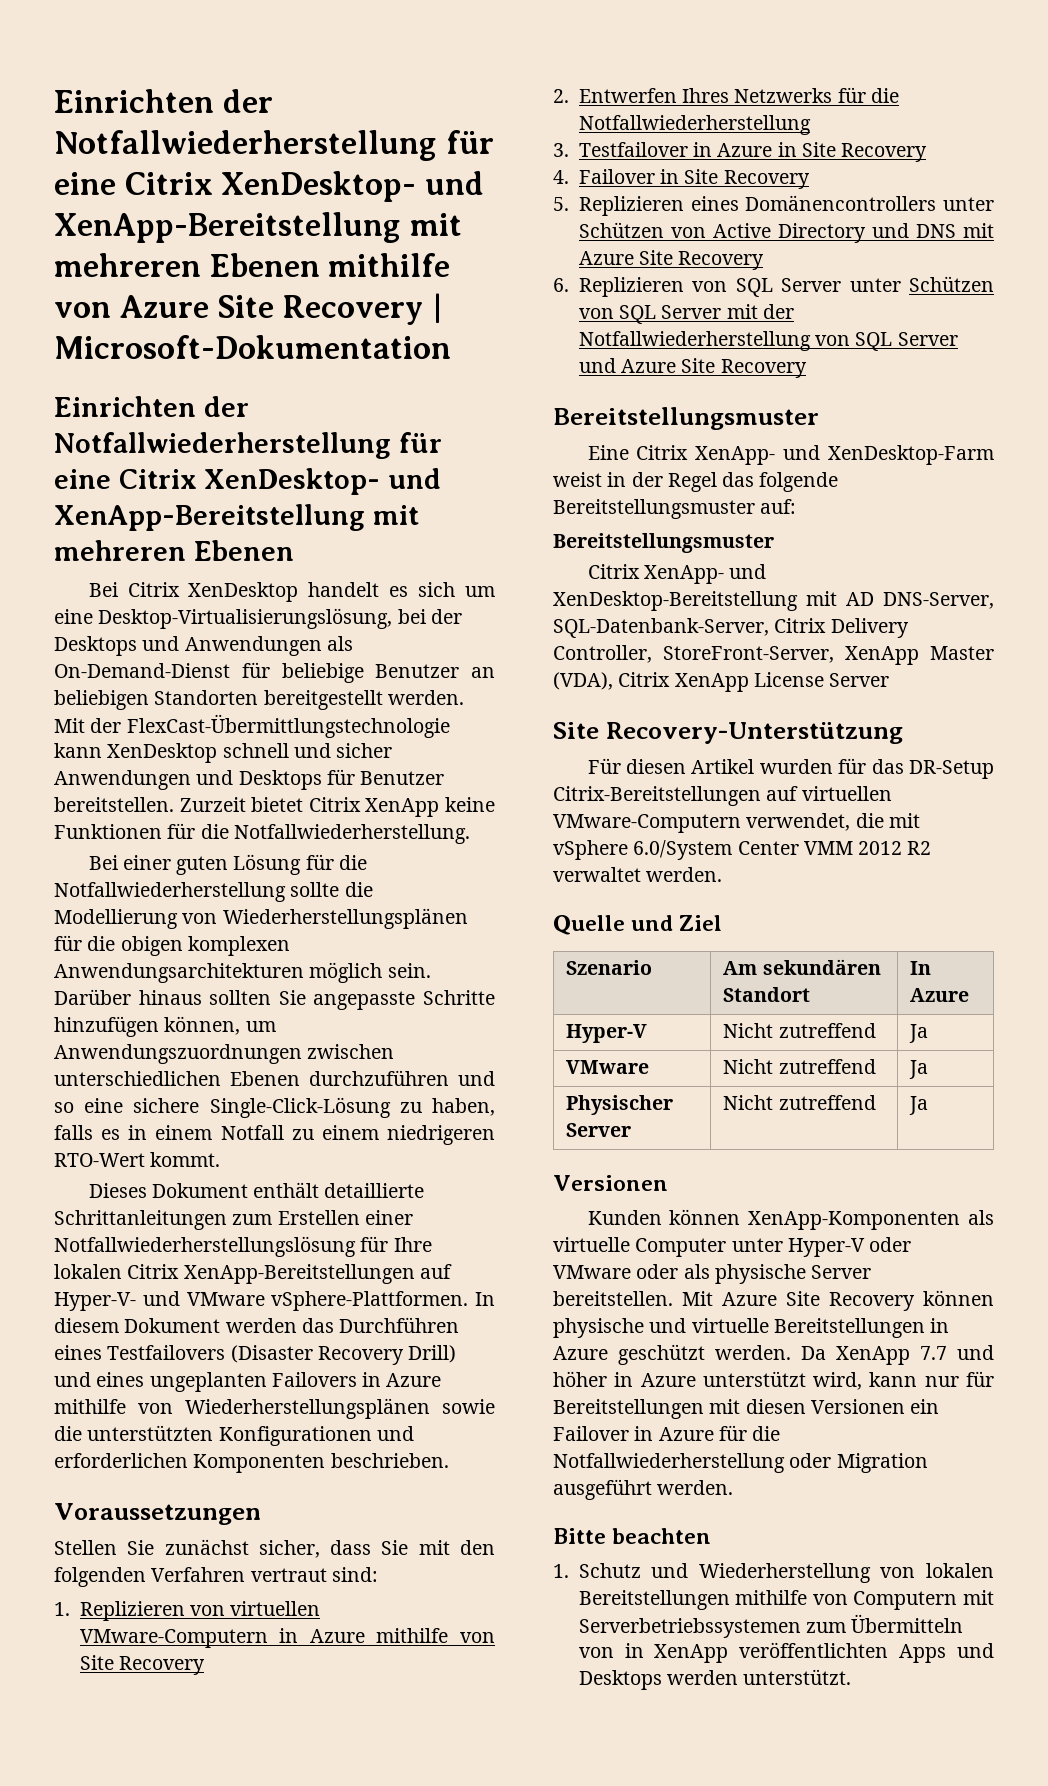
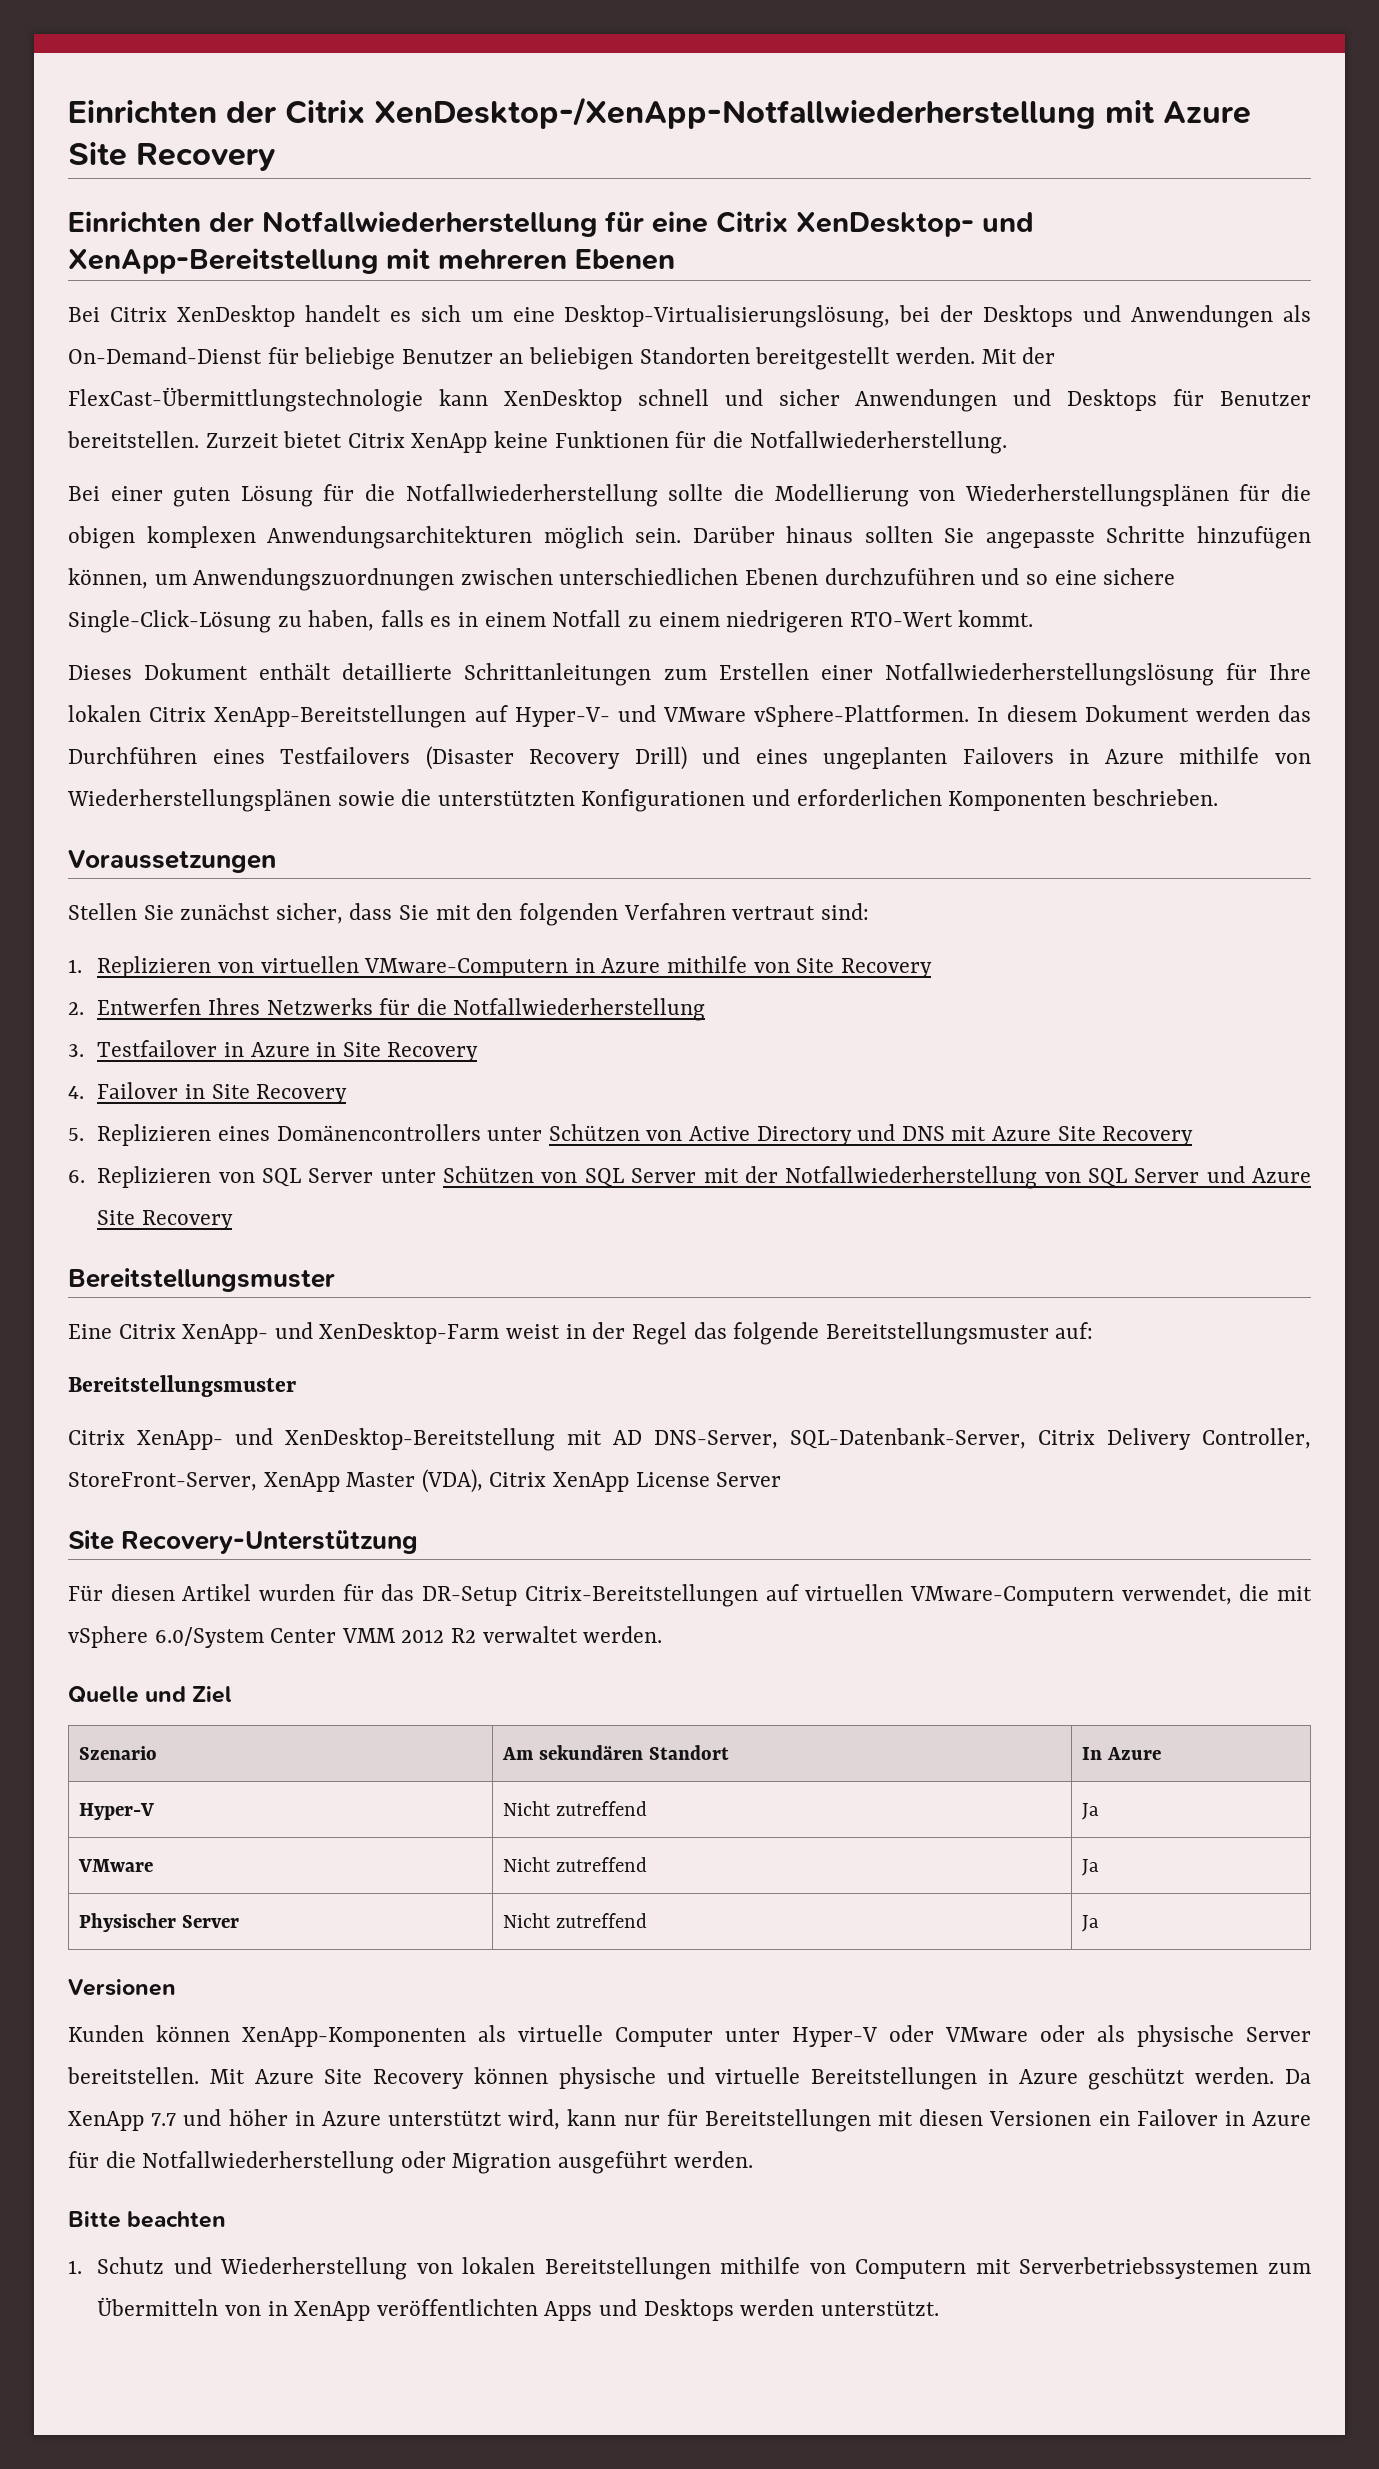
- Einrichten der Notfallwiederherstellung für eine Citrix XenDesktop- und XenApp-Bereitstellung mit mehreren Ebenen mithilfe von Azure Site Recovery | Microsoft-Dokumentation
+ Einrichten der Citrix XenDesktop-/XenApp-Notfallwiederherstellung mit Azure Site Recovery

